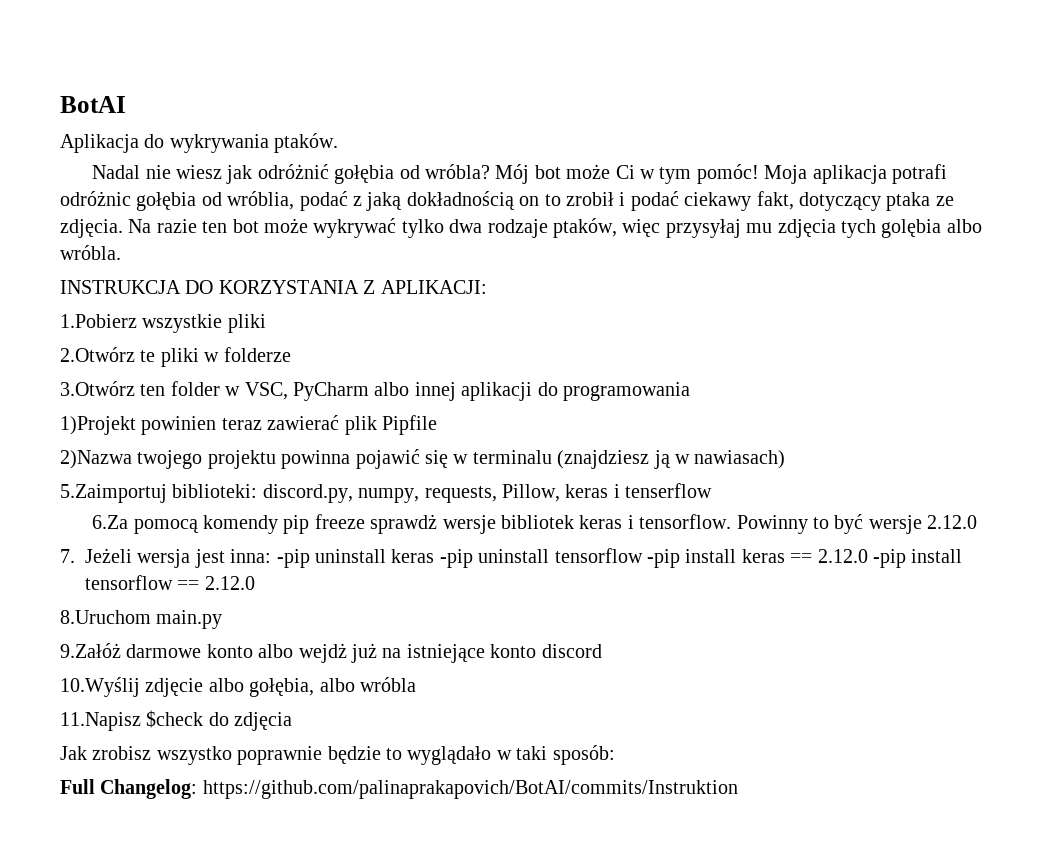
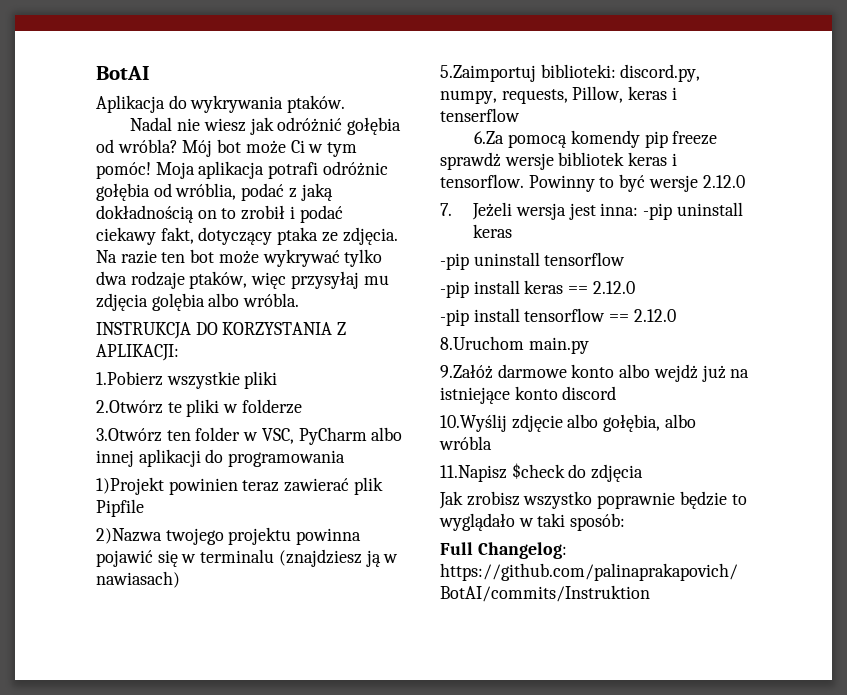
- Na razie ten bot może wykrywać tylko dwa rodzaje ptaków, więc przysyłaj mu zdjęcia tych golębia albo wróbla.
+ Na razie ten bot może wykrywać tylko dwa rodzaje ptaków, więc przysyłaj mu zdjęcia golębia albo wróbla.
- 7. Jeżeli wersja jest inna: -pip uninstall keras -pip uninstall tensorflow -pip install keras == 2.12.0 -pip install tensorflow == 2.12.0
+ 7. Jeżeli wersja jest inna: -pip uninstall keras
+ -pip uninstall tensorflow
+ -pip install keras == 2.12.0
+ -pip install tensorflow == 2.12.0

